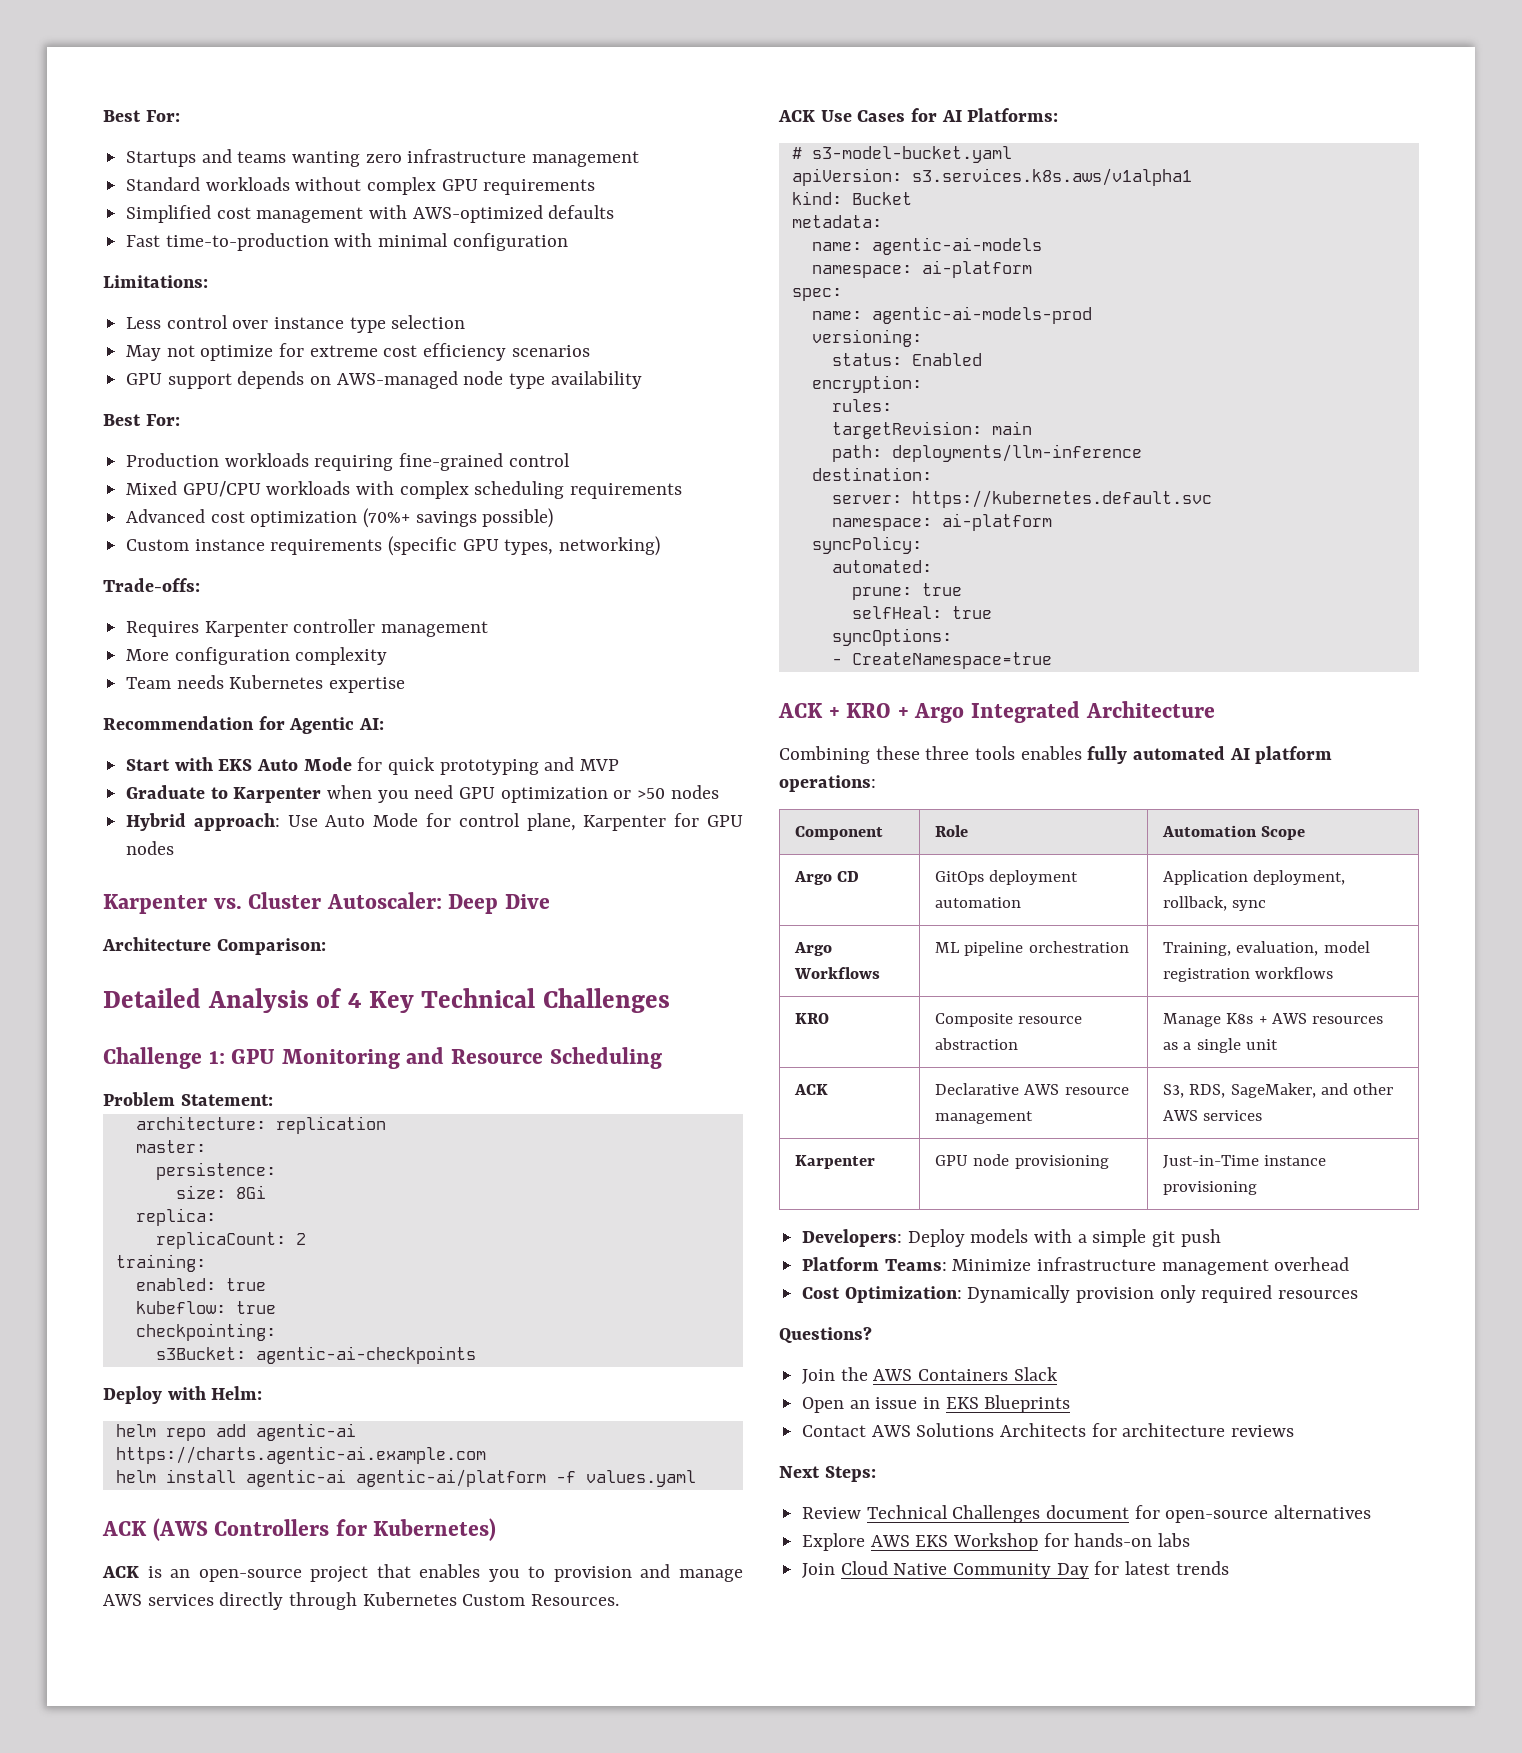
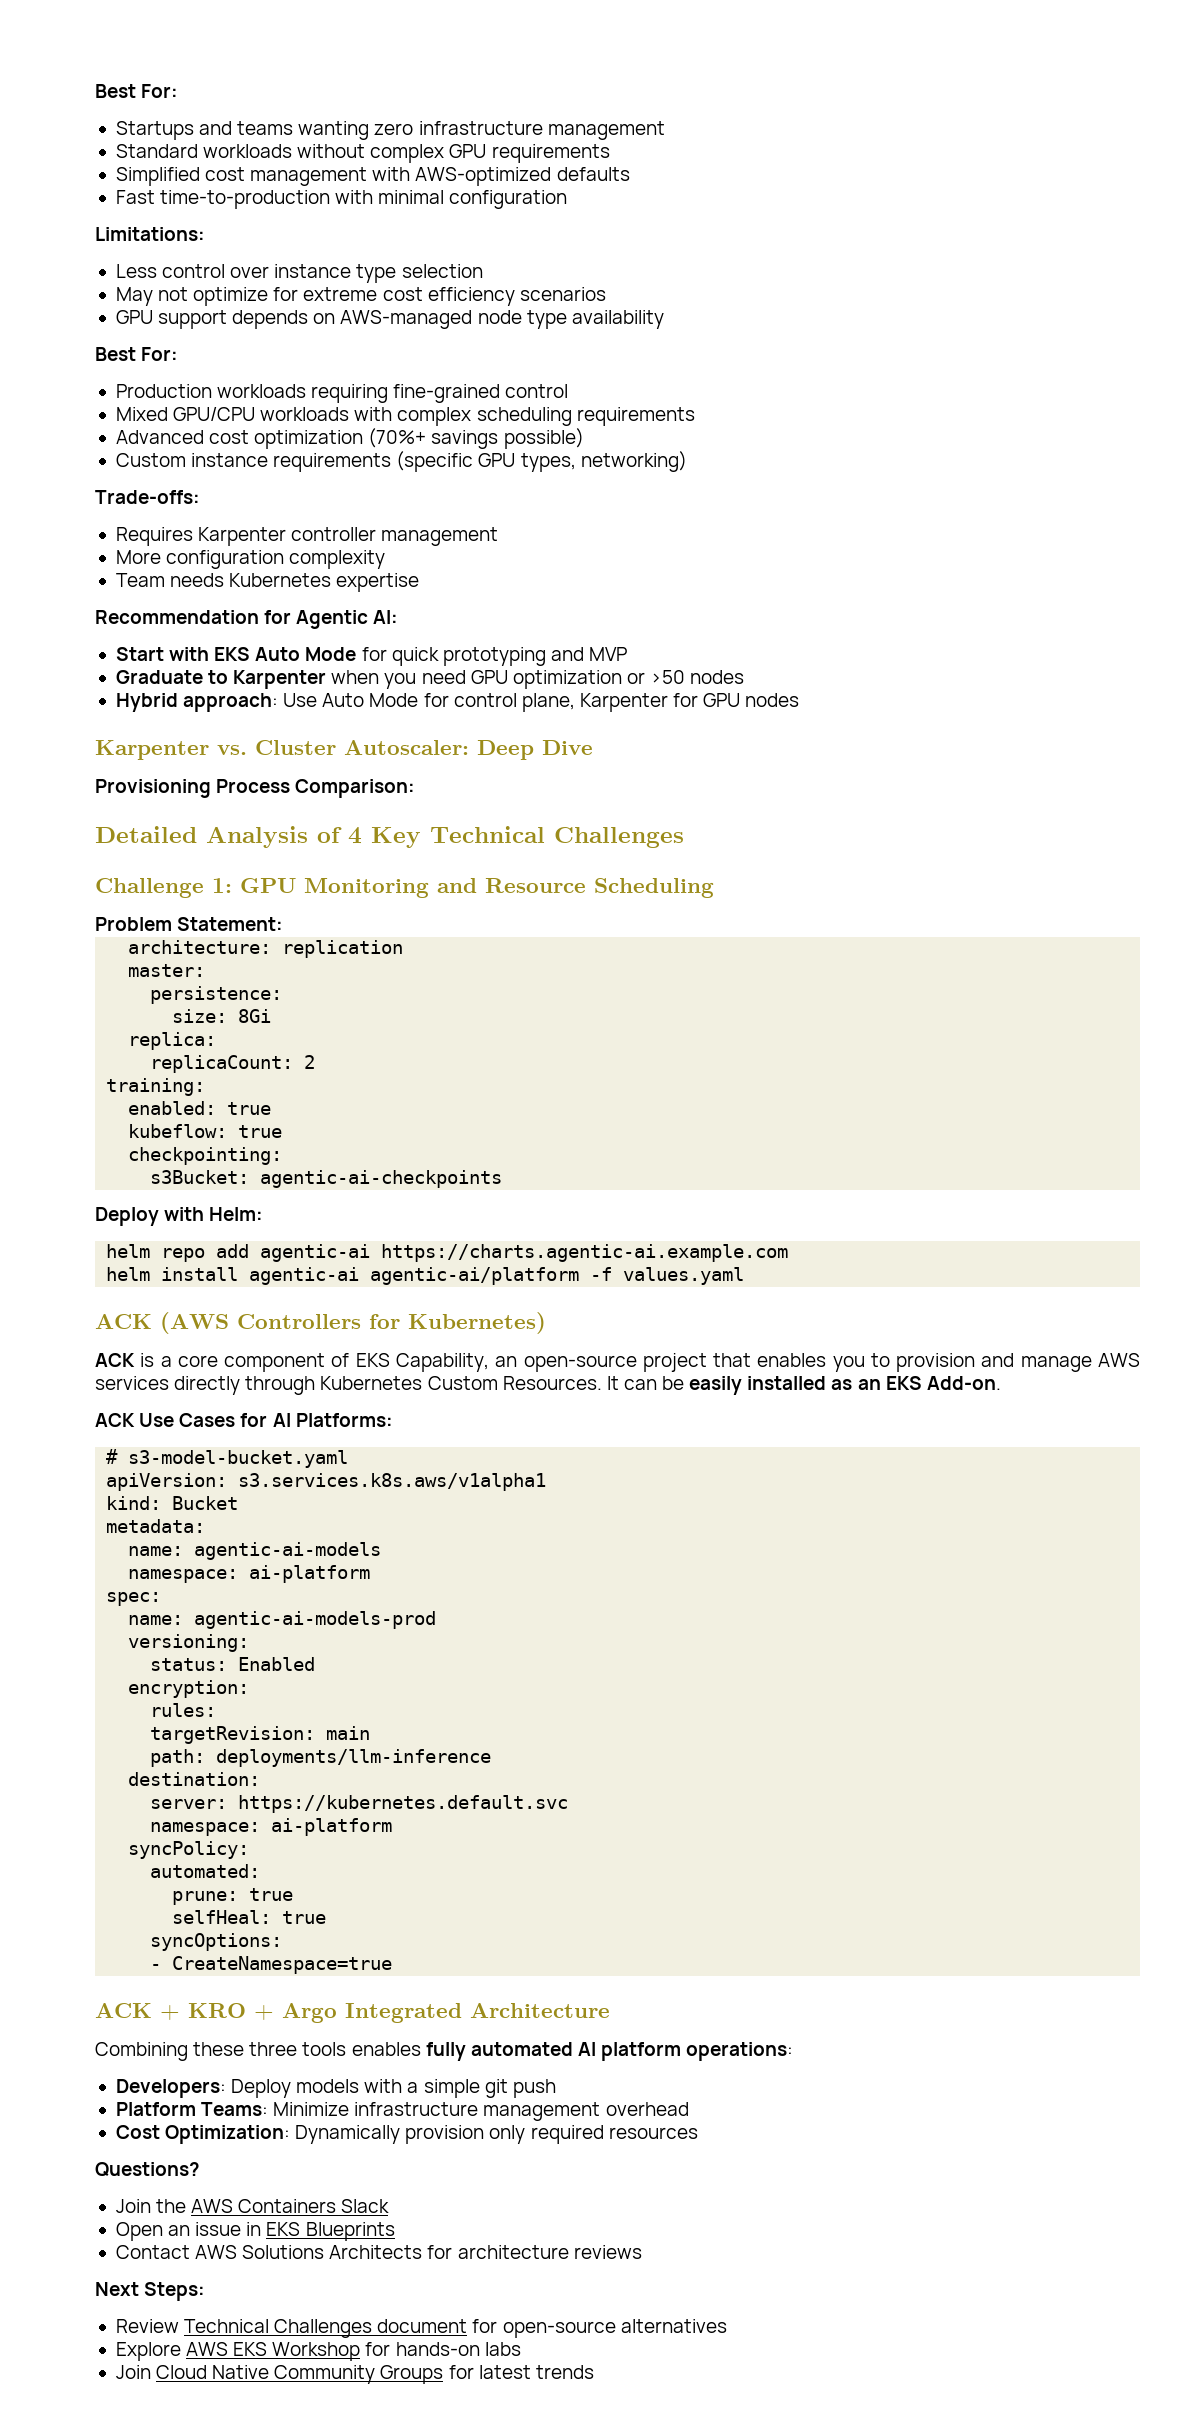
- Architecture Comparison:
+ Provisioning Process Comparison:
- ACK is an open-source project that enables you to provision and manage AWS services directly through Kubernetes Custom Resources.
+ ACK is a core component of EKS Capability, an open-source project that enables you to provision and manage AWS services directly through Kubernetes Custom Resources. It can be easily installed as an EKS Add-on.
- Component | Role | Automation Scope
- Argo CD | GitOps deployment automation | Application deployment, rollback, sync
- Argo Workflows | ML pipeline orchestration | Training, evaluation, model registration workflows
- KRO | Composite resource abstraction | Manage K8s + AWS resources as a single unit
- ACK | Declarative AWS resource management | S3, RDS, SageMaker, and other AWS services
- Karpenter | GPU node provisioning | Just-in-Time instance provisioning
- Join Cloud Native Community Day for latest trends
+ Join Cloud Native Community Groups for latest trends

